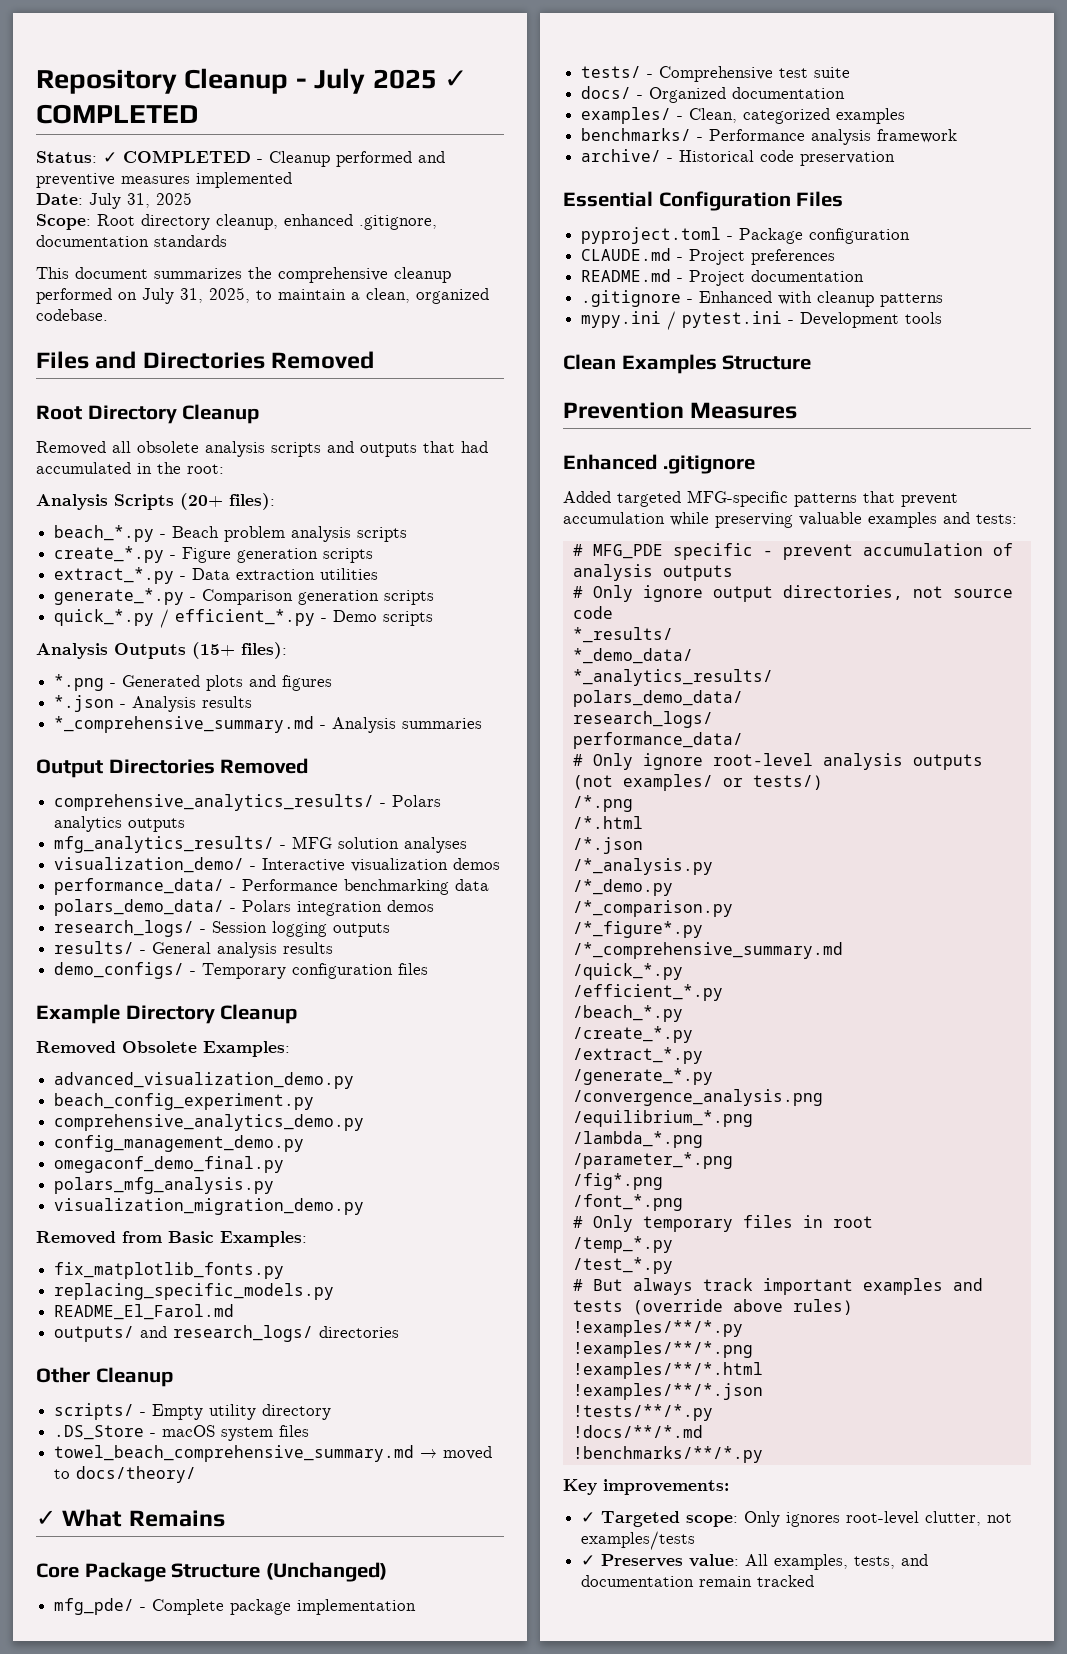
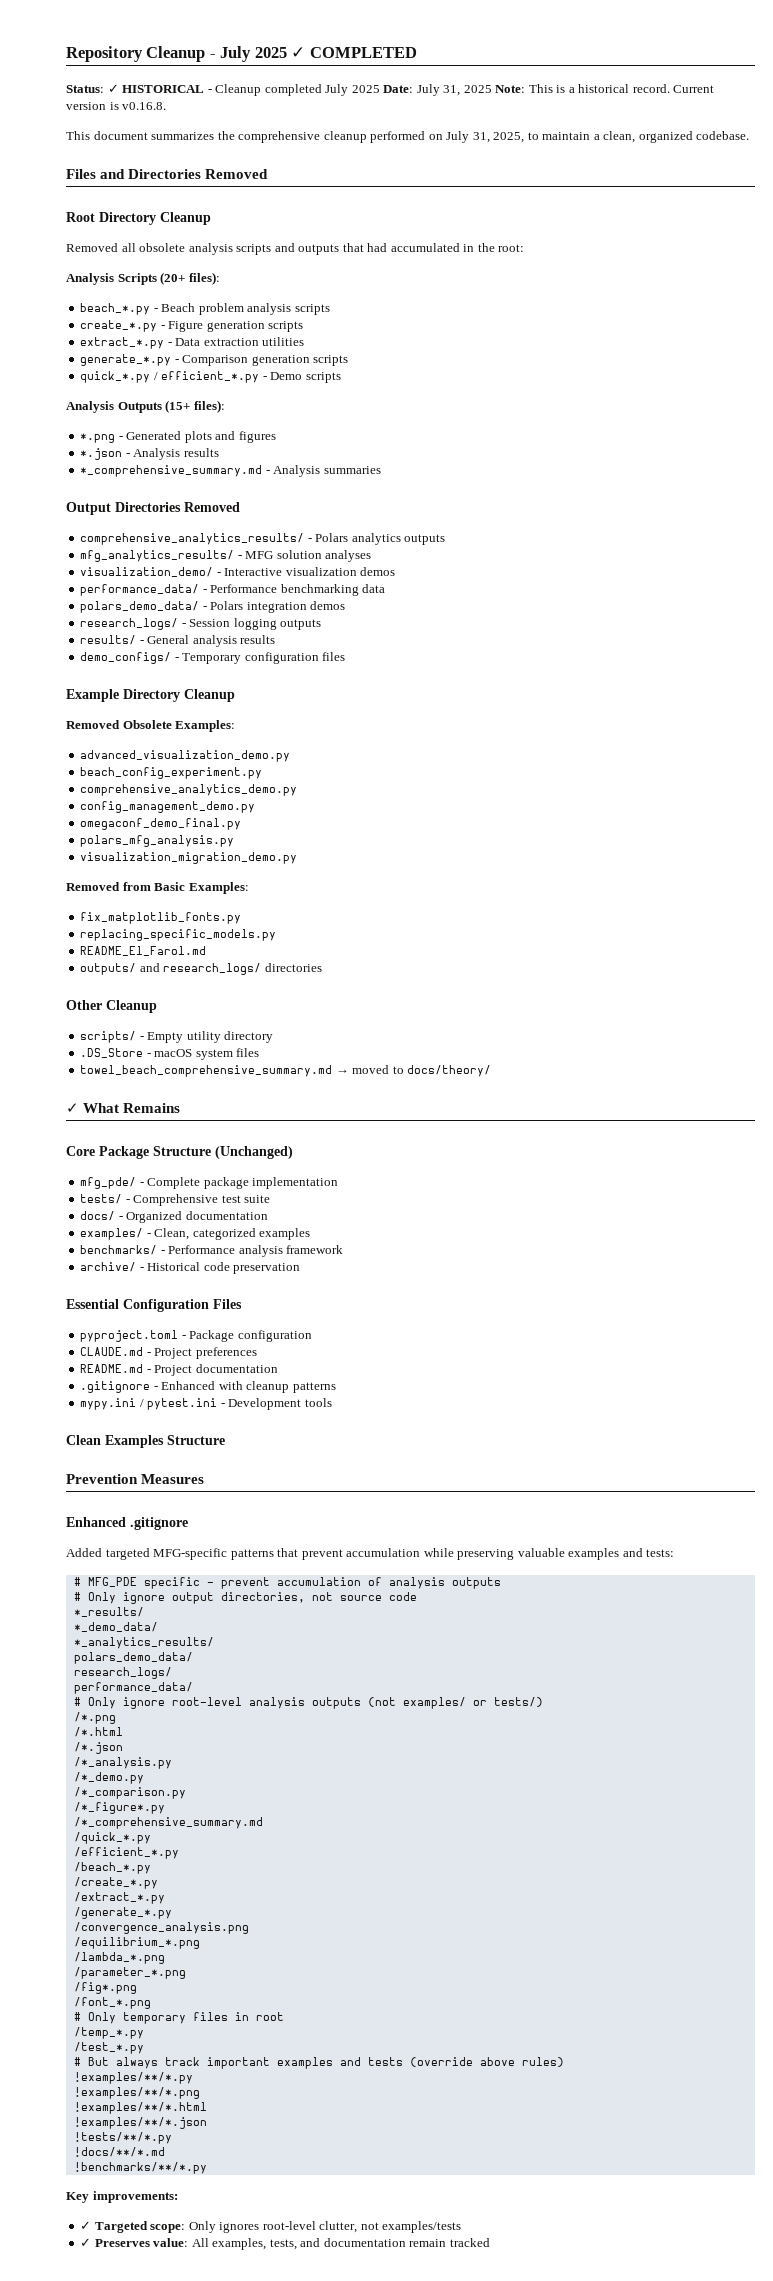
- Status: ✓ COMPLETED - Cleanup performed and preventive measures implemented
- Date: July 31, 2025
- Scope: Root directory cleanup, enhanced .gitignore, documentation standards
+ Status: ✓ HISTORICAL - Cleanup completed July 2025 Date: July 31, 2025 Note: This is a historical record. Current version is v0.16.8.

